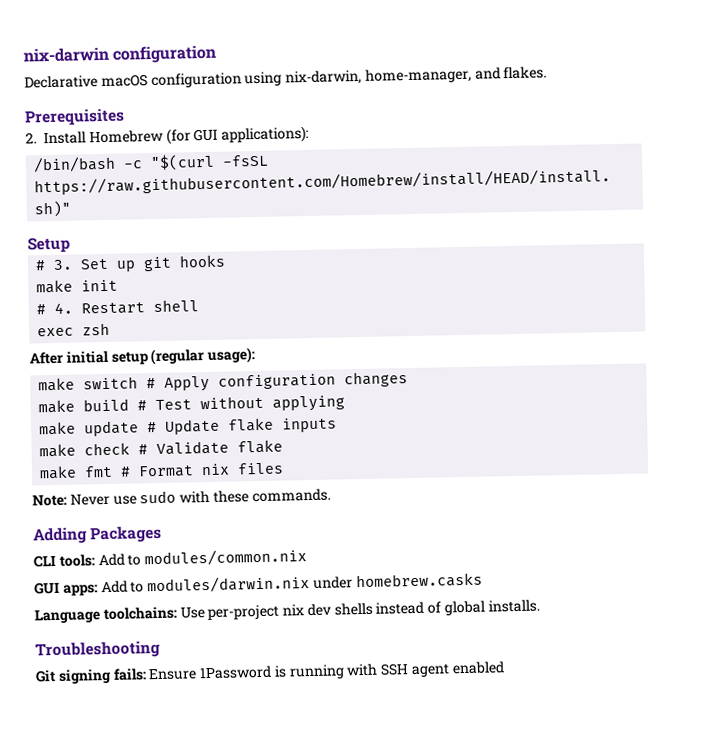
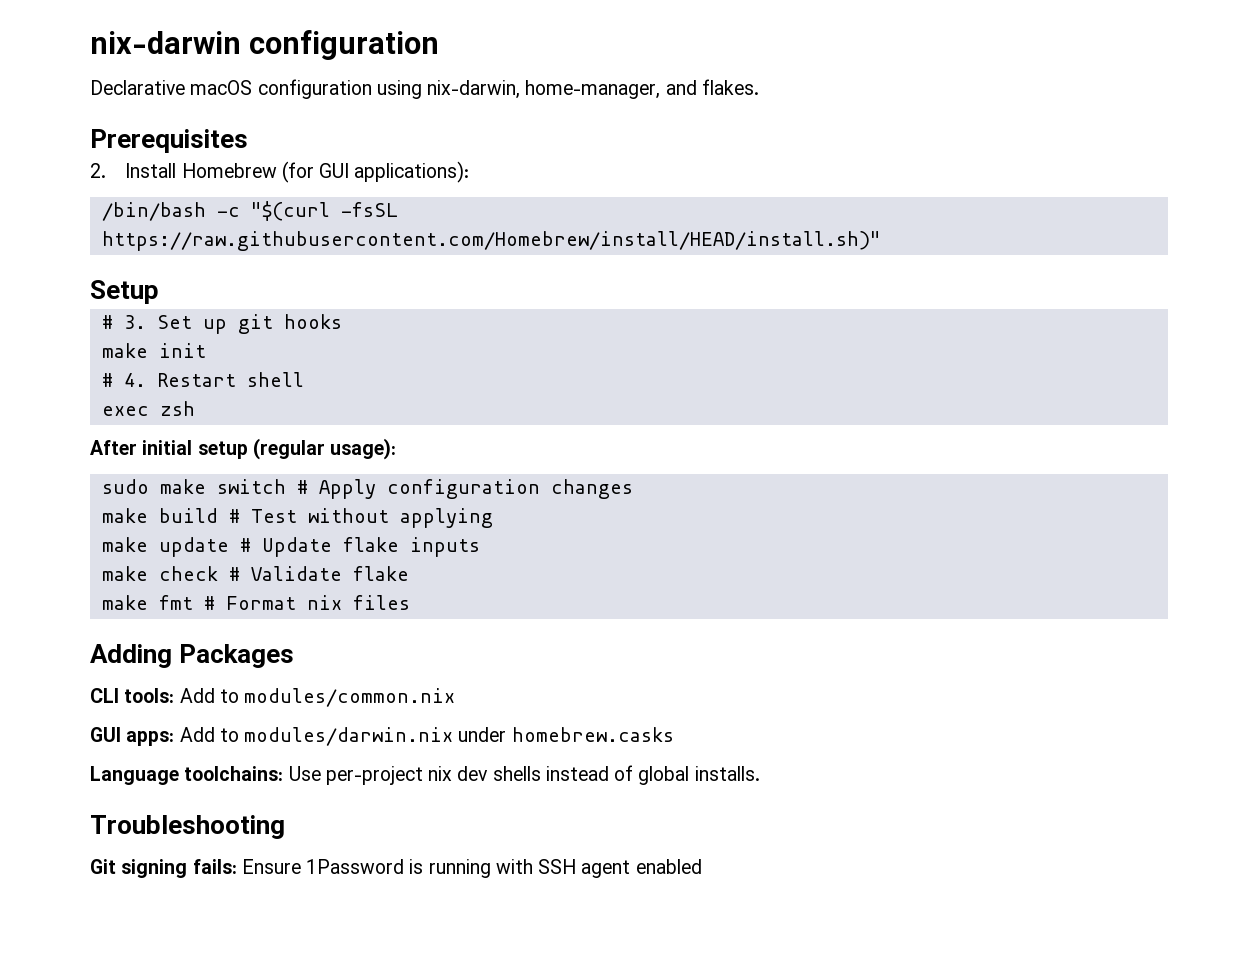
- make switch # Apply configuration changes
+ sudo make switch # Apply configuration changes
- Note: Never use sudo with these commands.

